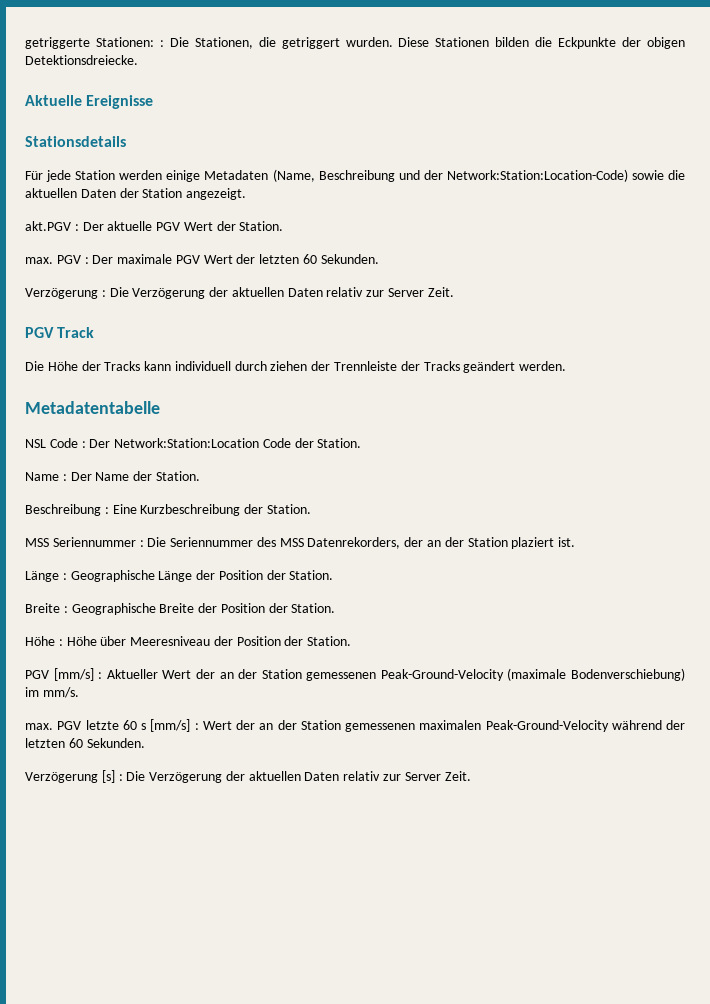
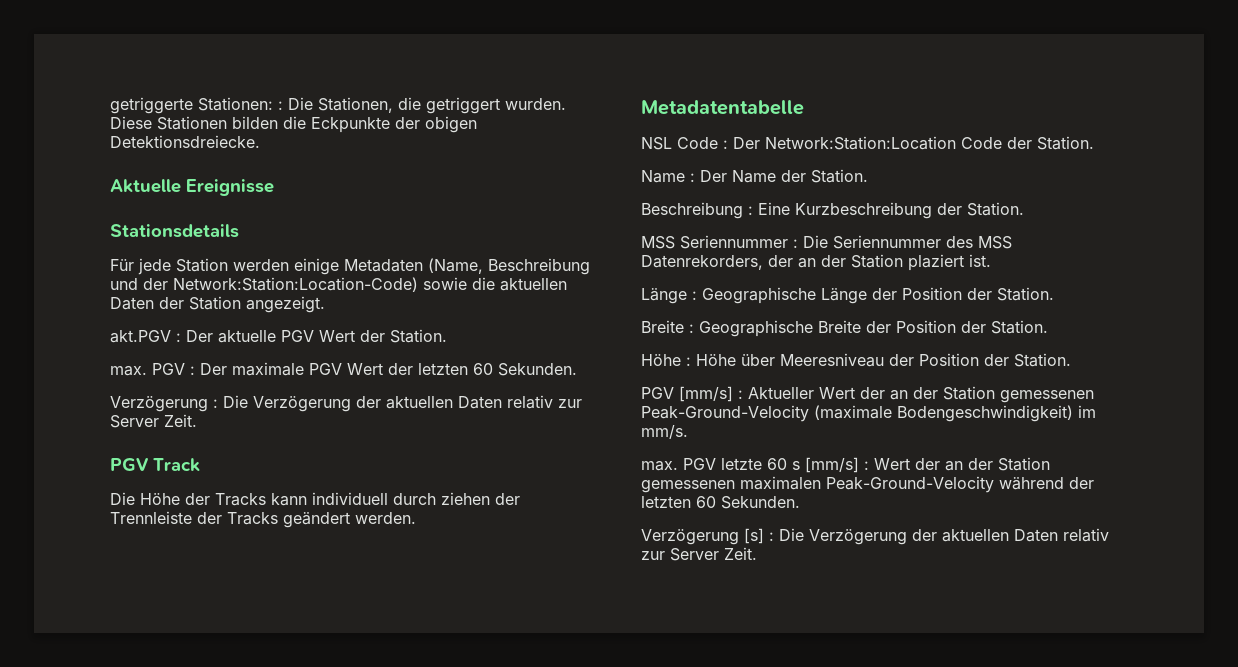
- PGV [mm/s] : Aktueller Wert der an der Station gemessenen Peak-Ground-Velocity (maximale Bodenverschiebung) im mm/s.
+ PGV [mm/s] : Aktueller Wert der an der Station gemessenen Peak-Ground-Velocity (maximale Bodengeschwindigkeit) im mm/s.

